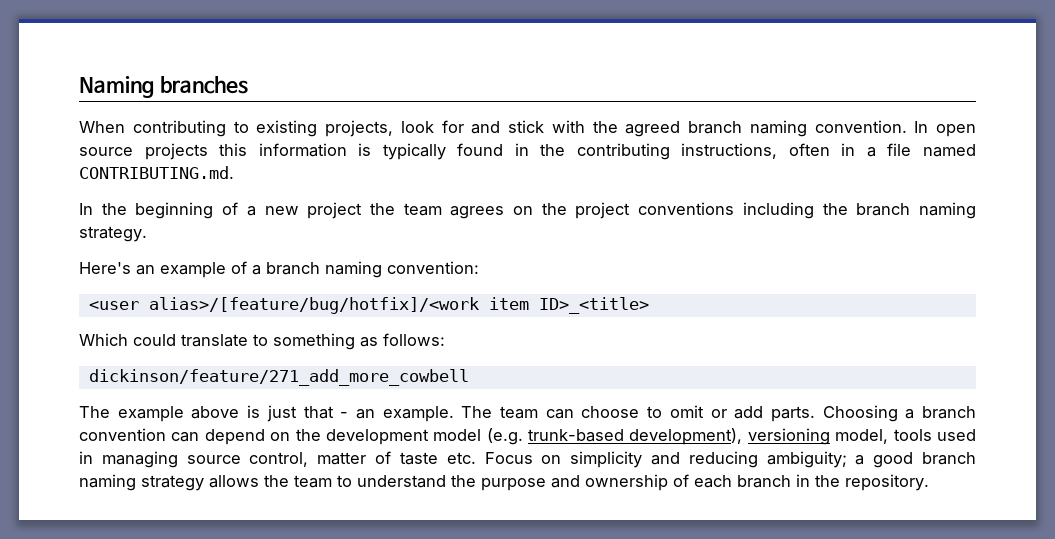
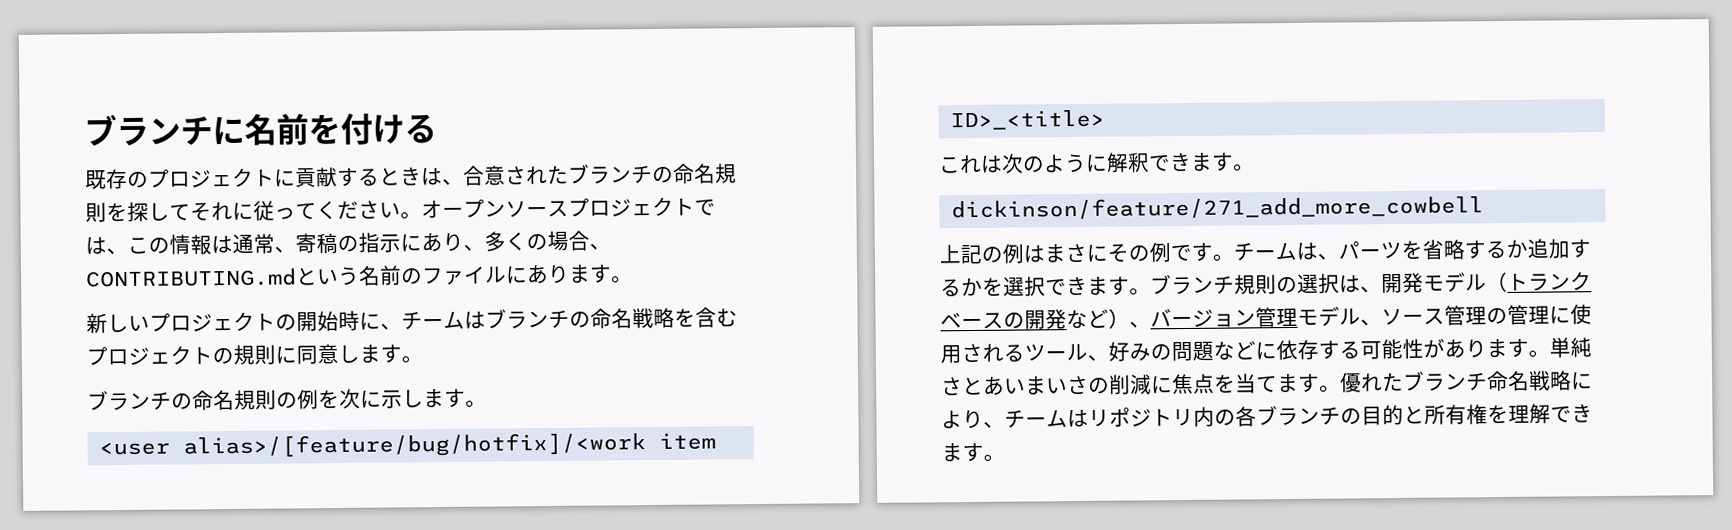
- Naming branches
- When contributing to existing projects, look for and stick with the agreed branch naming convention. In open source projects this information is typically found in the contributing instructions, often in a file named CONTRIBUTING.md.
- In the beginning of a new project the team agrees on the project conventions including the branch naming strategy.
- Here's an example of a branch naming convention:
+ ブランチに名前を付ける
+ 既存のプロジェクトに貢献するときは、合意されたブランチの命名規則を探してそれに従ってください。オープンソースプロジェクトでは、この情報は通常、寄稿の指示にあり、多くの場合、CONTRIBUTING.mdという名前のファイルにあります。
+ 新しいプロジェクトの開始時に、チームはブランチの命名戦略を含むプロジェクトの規則に同意します。
+ ブランチの命名規則の例を次に示します。
  <user alias>/[feature/bug/hotfix]/<work item ID>_<title>
- Which could translate to something as follows:
+ これは次のように解釈できます。
  dickinson/feature/271_add_more_cowbell
- The example above is just that - an example. The team can choose to omit or add parts. Choosing a branch convention can depend on the development model (e.g. trunk-based development), versioning model, tools used in managing source control, matter of taste etc. Focus on simplicity and reducing ambiguity; a good branch naming strategy allows the team to understand the purpose and ownership of each branch in the repository.
+ 上記の例はまさにその例です。チームは、パーツを省略するか追加するかを選択できます。ブランチ規則の選択は、開発モデル（トランクベースの開発など）、バージョン管理モデル、ソース管理の管理に使用されるツール、好みの問題などに依存する可能性があります。単純さとあいまいさの削減に焦点を当てます。優れたブランチ命名戦略により、チームはリポジトリ内の各ブランチの目的と所有権を理解できます。

